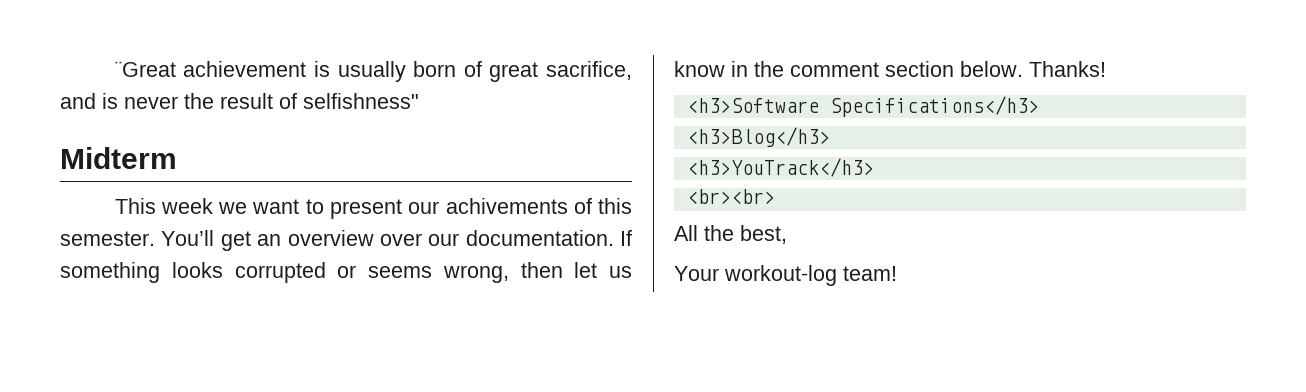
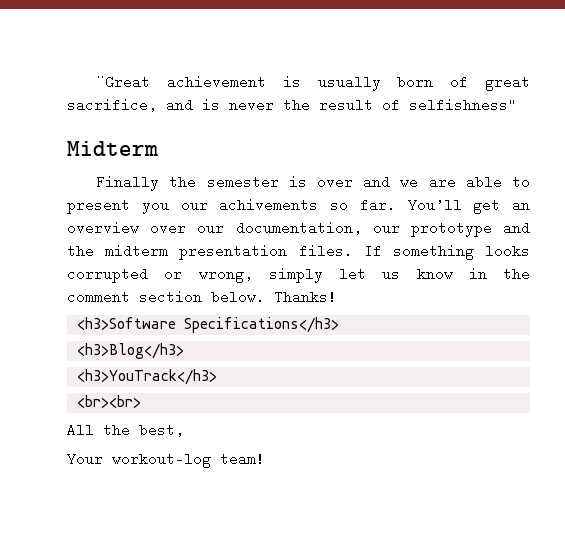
- This week we want to present our achivements of this semester.
+ Finally the semester is over and we are able to present you our achivements so far.
- You’ll get an overview over our documentation.
+ You’ll get an overview over our documentation, our prototype and the midterm presentation files.
- If something looks corrupted or seems wrong, then let us know in the comment section below.
+ If something looks corrupted or wrong, simply let us know in the comment section below.

